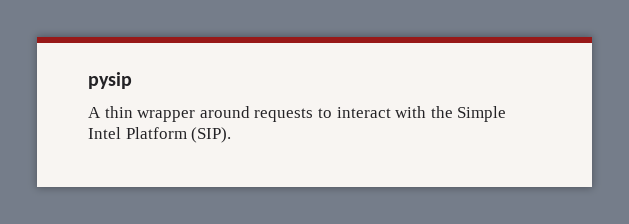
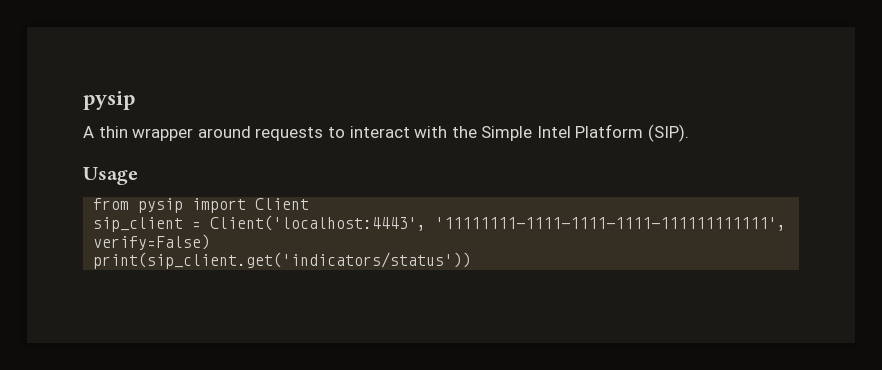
+ Usage
+ from pysip import Client
+ sip_client = Client('localhost:4443', '11111111-1111-1111-1111-111111111111', verify=False)
+ print(sip_client.get('indicators/status'))

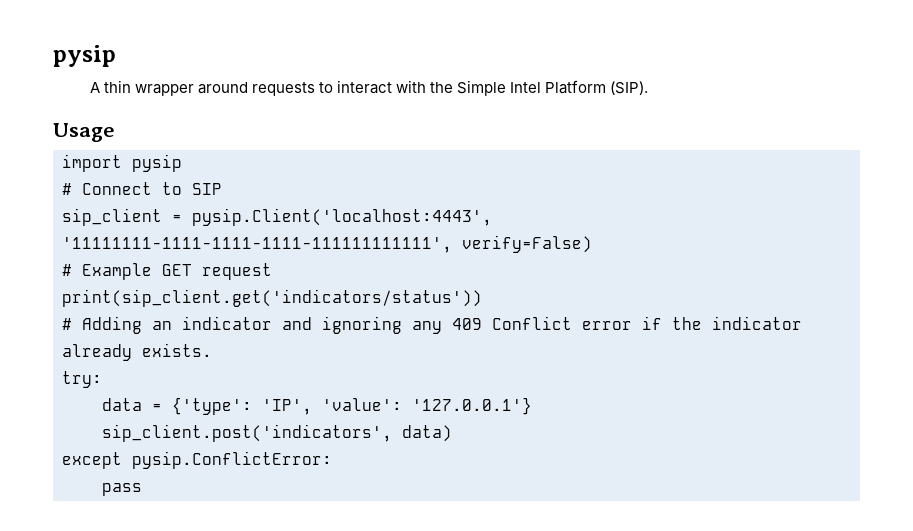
- from pysip import Client
+ import pysip
+ # Connect to SIP
- sip_client = Client('localhost:4443', '11111111-1111-1111-1111-111111111111', verify=False)
+ sip_client = pysip.Client('localhost:4443', '11111111-1111-1111-1111-111111111111', verify=False)
+ # Example GET request
  print(sip_client.get('indicators/status'))
+ # Adding an indicator and ignoring any 409 Conflict error if the indicator already exists.
+ try:
+ data = {'type': 'IP', 'value': '127.0.0.1'}
+ sip_client.post('indicators', data)
+ except pysip.ConflictError:
+ pass

